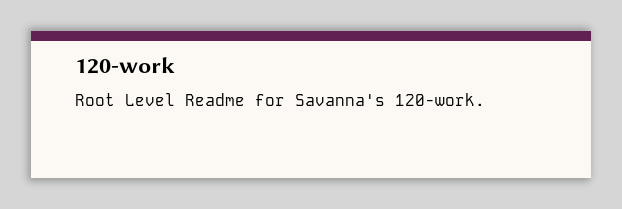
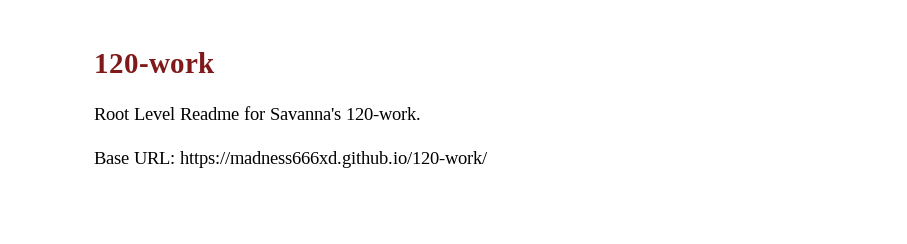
+ Base URL: https://madness666xd.github.io/120-work/

